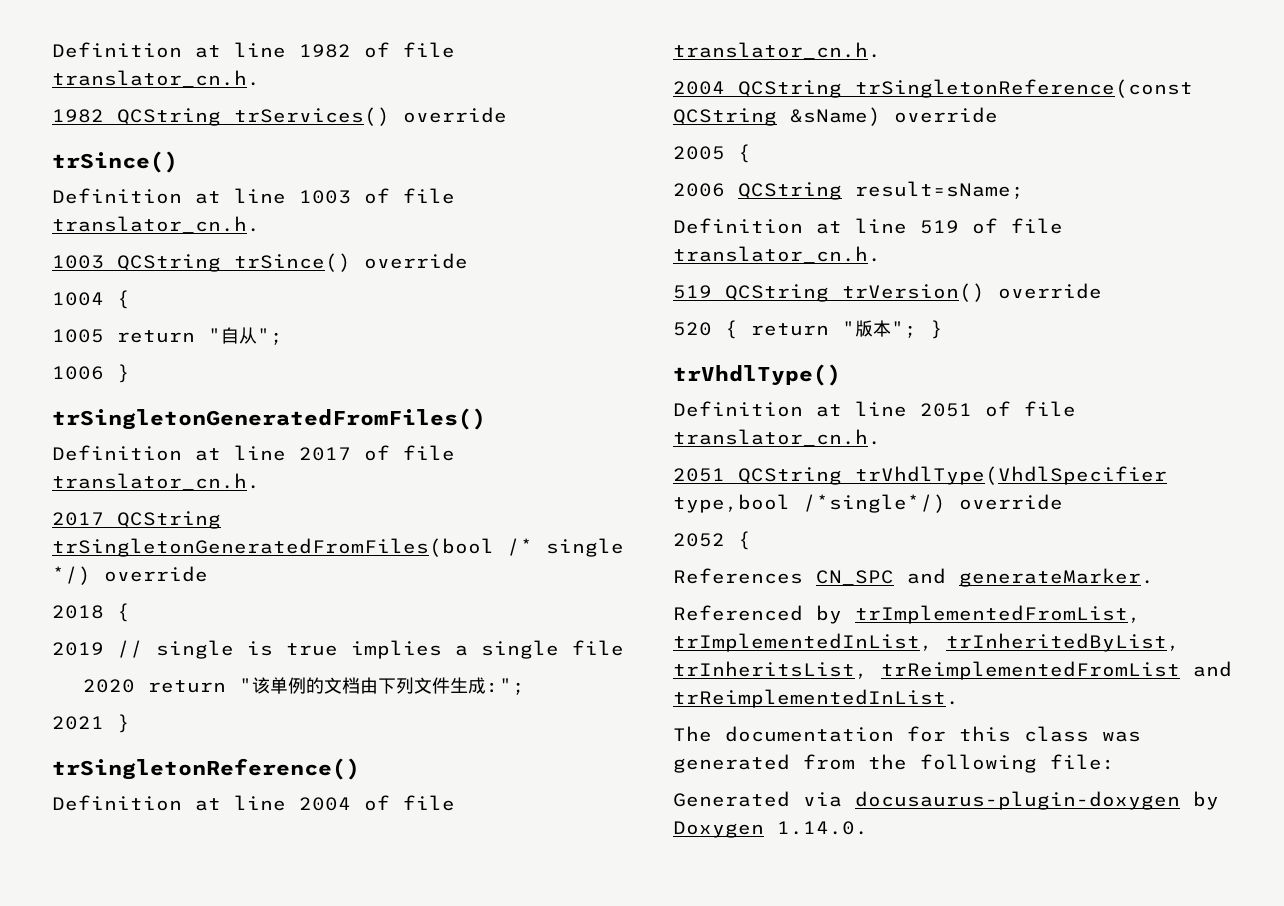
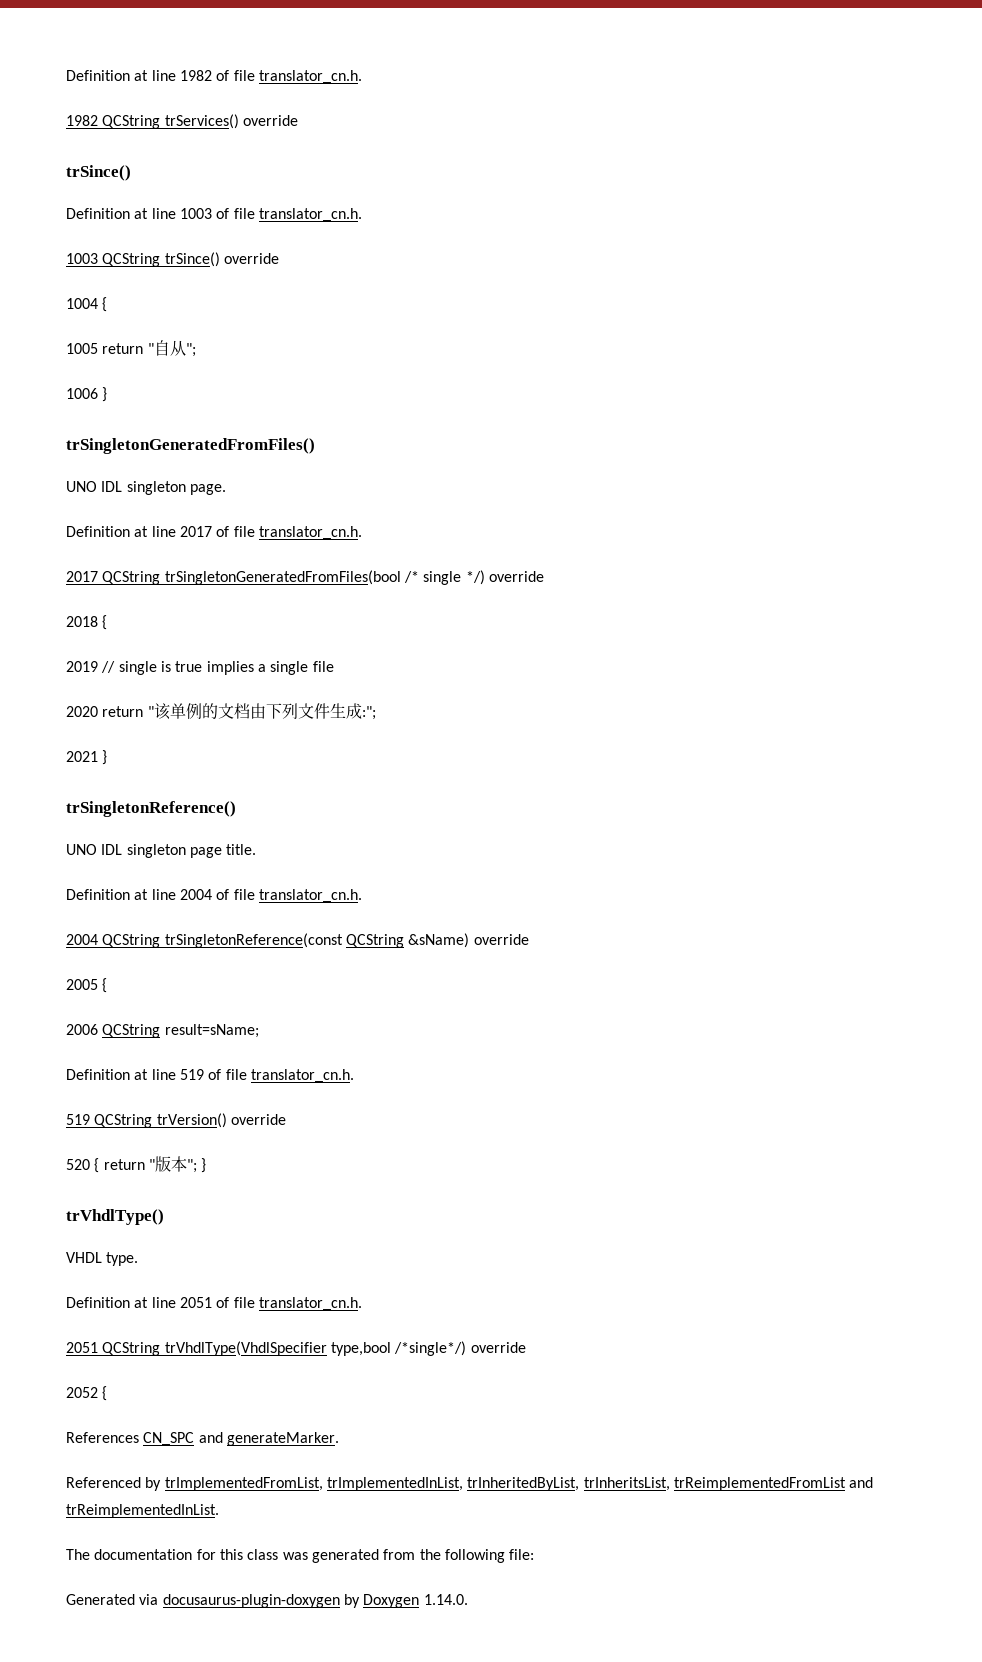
+ UNO IDL singleton page.
+ UNO IDL singleton page title.
+ VHDL type.

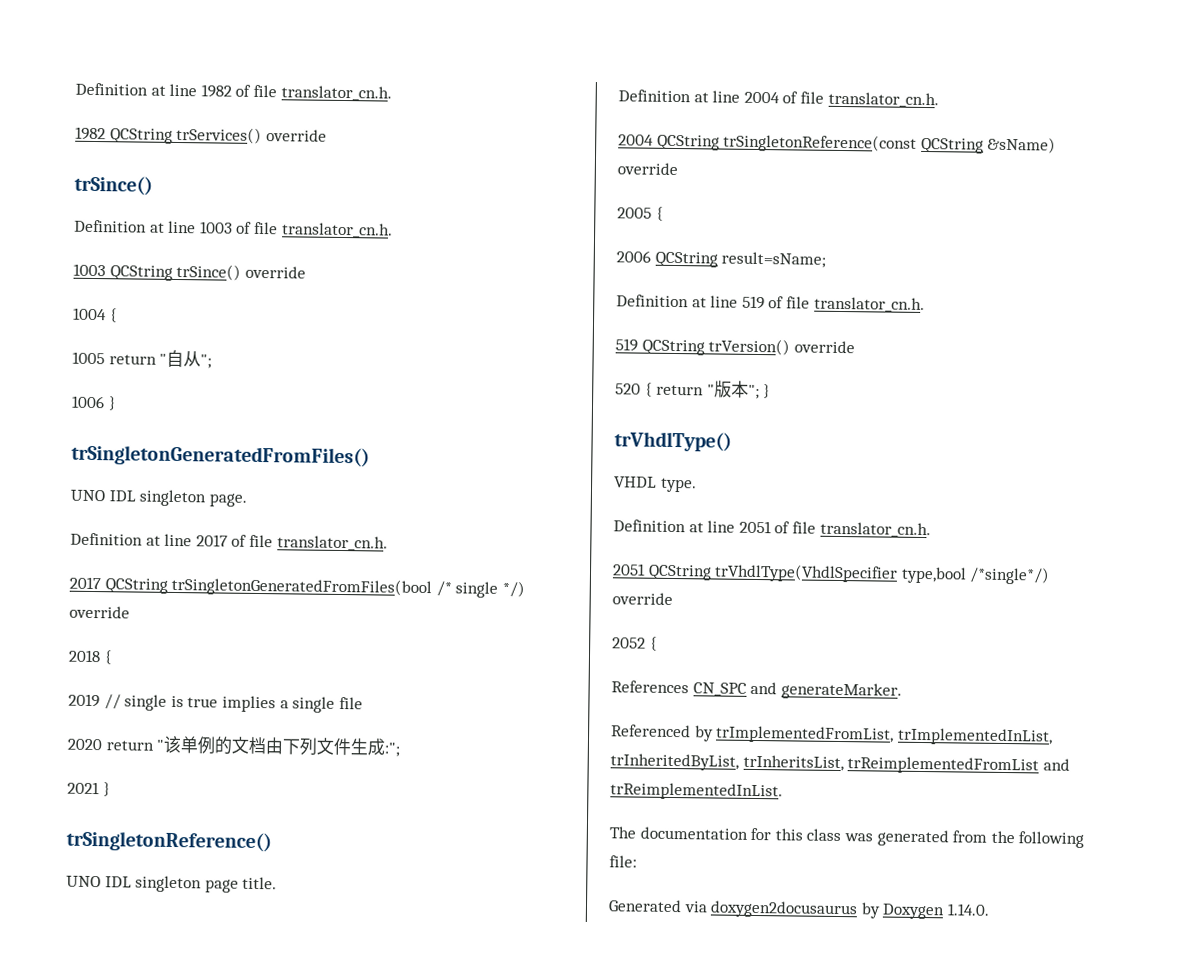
- Generated via docusaurus-plugin-doxygen by Doxygen 1.14.0.
+ Generated via doxygen2docusaurus by Doxygen 1.14.0.

